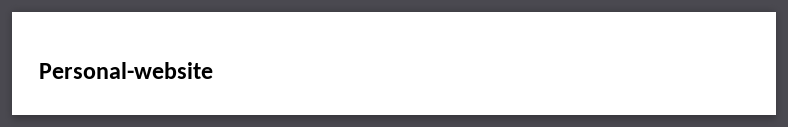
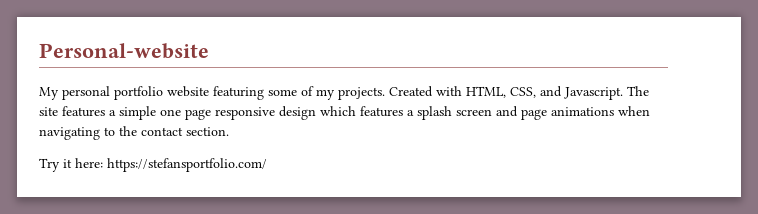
+ My personal portfolio website featuring some of my projects. Created with HTML, CSS, and Javascript. The site features a simple one page responsive design which features a splash screen and page animations when navigating to the contact section.
+ Try it here: https://stefansportfolio.com/

